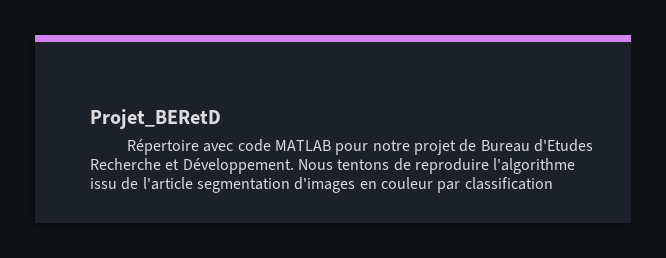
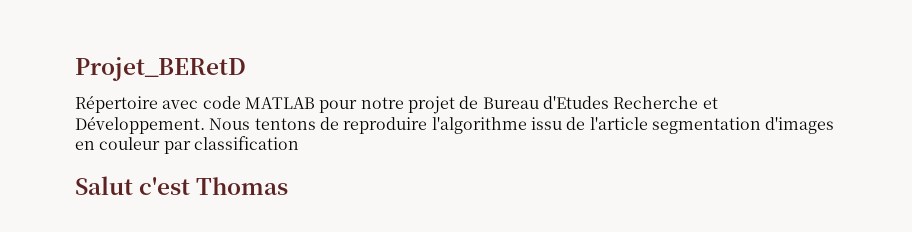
+ Salut c'est Thomas

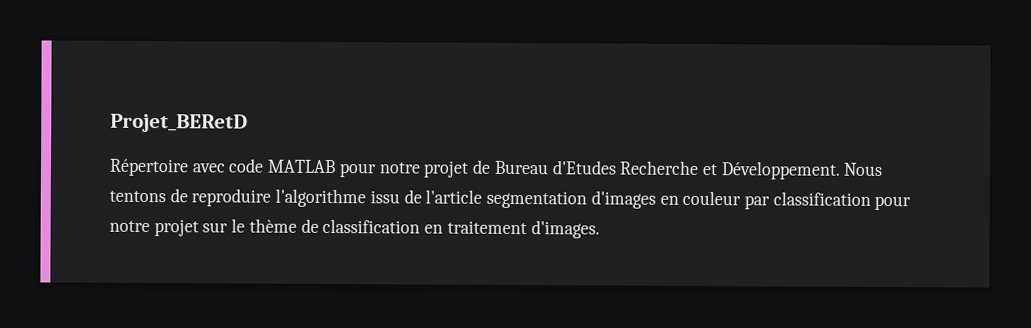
- Nous tentons de reproduire l'algorithme issu de l'article segmentation d'images en couleur par classification
- Salut c'est Thomas
+ Nous tentons de reproduire l'algorithme issu de l'article segmentation d'images en couleur par classification pour notre projet sur le thème de classification en traitement d'images.

